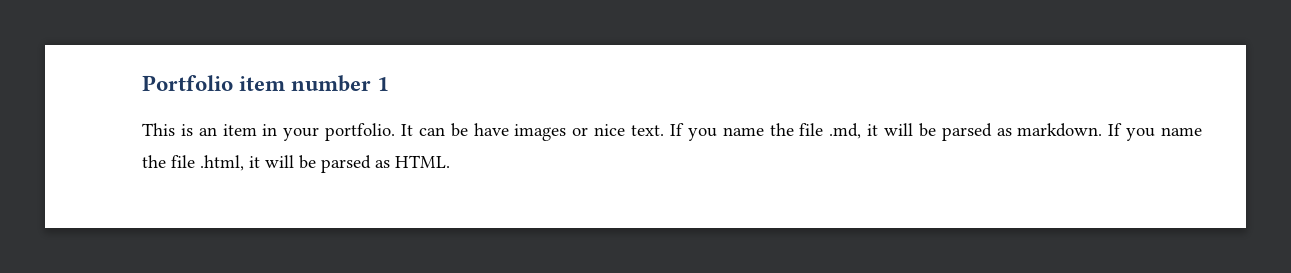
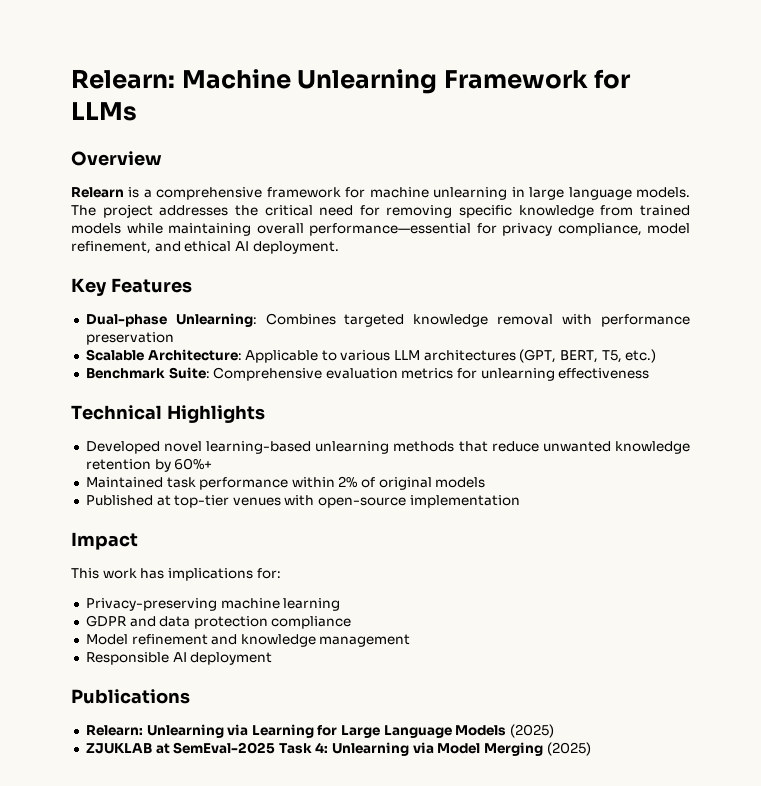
- Portfolio item number 1
- This is an item in your portfolio. It can be have images or nice text. If you name the file .md, it will be parsed as markdown. If you name the file .html, it will be parsed as HTML.
+ Relearn: Machine Unlearning Framework for LLMs
+ Overview
+ Relearn is a comprehensive framework for machine unlearning in large language models. The project addresses the critical need for removing specific knowledge from trained models while maintaining overall performance—essential for privacy compliance, model refinement, and ethical AI deployment.
+ Key Features
+ Dual-phase Unlearning: Combines targeted knowledge removal with performance preservation
+ Scalable Architecture: Applicable to various LLM architectures (GPT, BERT, T5, etc.)
+ Benchmark Suite: Comprehensive evaluation metrics for unlearning effectiveness
+ Technical Highlights
+ Developed novel learning-based unlearning methods that reduce unwanted knowledge retention by 60%+
+ Maintained task performance within 2% of original models
+ Published at top-tier venues with open-source implementation
+ Impact
+ This work has implications for:
+ Privacy-preserving machine learning
+ GDPR and data protection compliance
+ Model refinement and knowledge management
+ Responsible AI deployment
+ Publications
+ Relearn: Unlearning via Learning for Large Language Models (2025)
+ ZJUKLAB at SemEval-2025 Task 4: Unlearning via Model Merging (2025)

